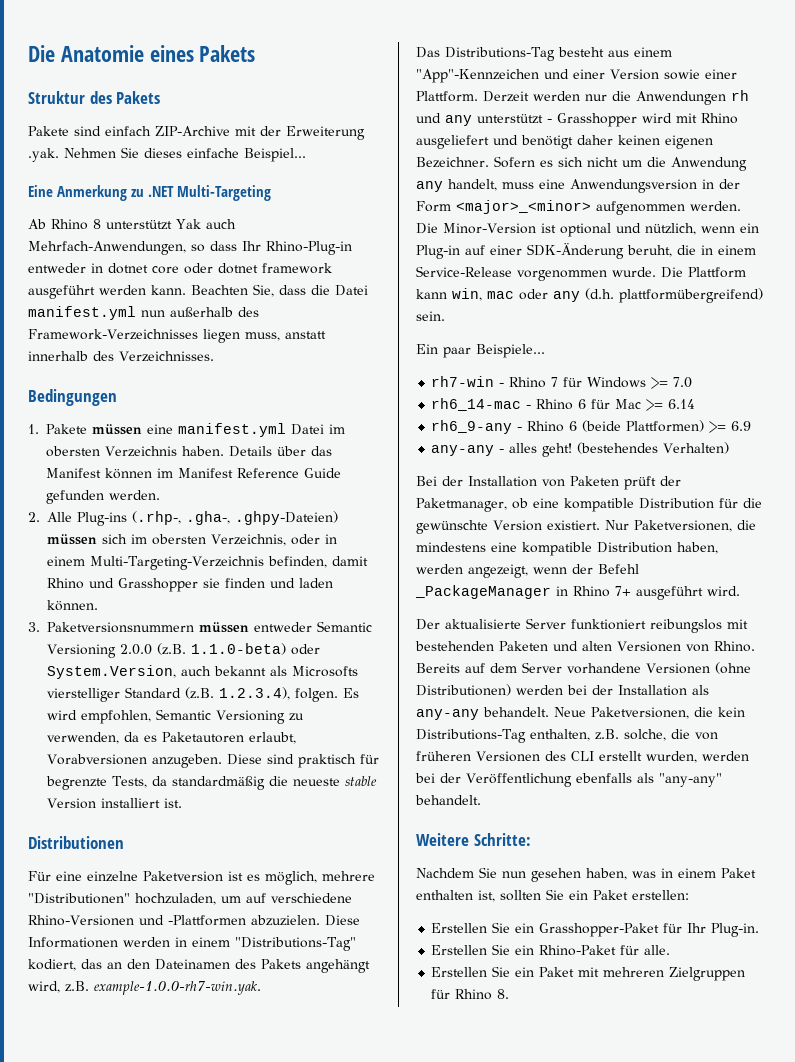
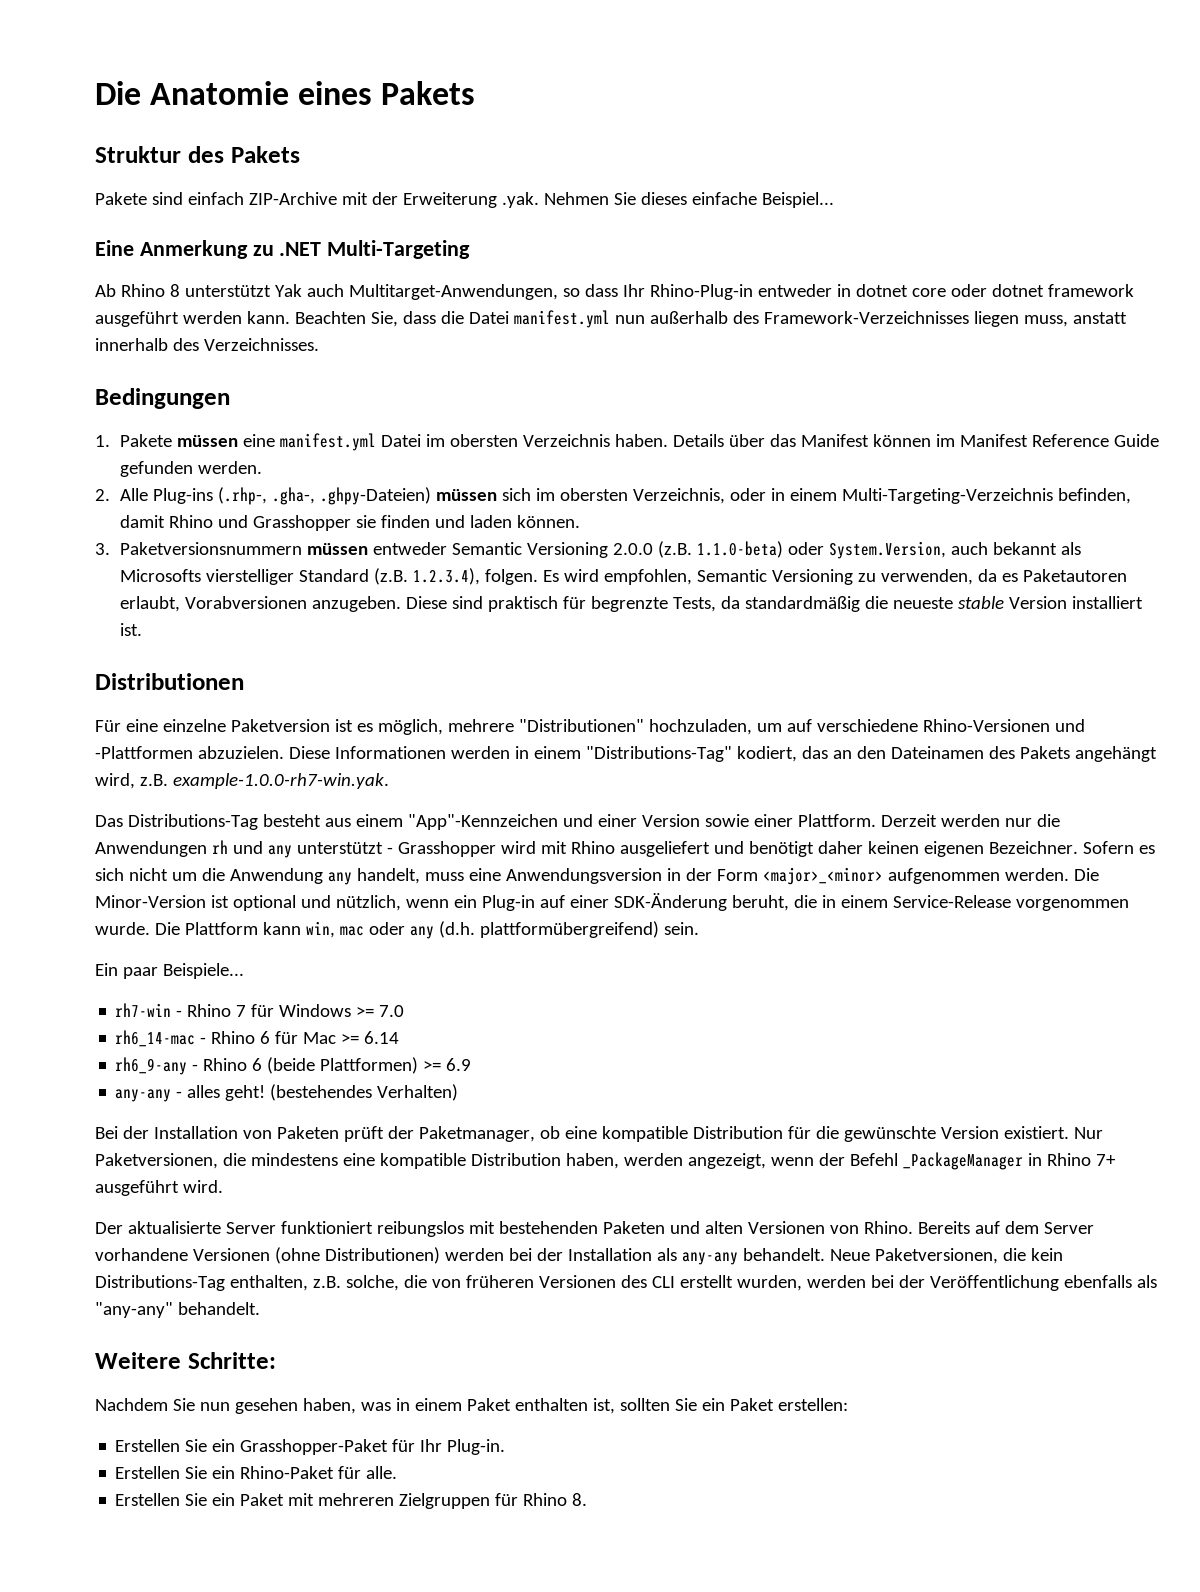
- Ab Rhino 8 unterstützt Yak auch Mehrfach-Anwendungen, so dass Ihr Rhino-Plug-in entweder in dotnet core oder dotnet framework ausgeführt werden kann.
+ Ab Rhino 8 unterstützt Yak auch Multitarget-Anwendungen, so dass Ihr Rhino-Plug-in entweder in dotnet core oder dotnet framework ausgeführt werden kann.

